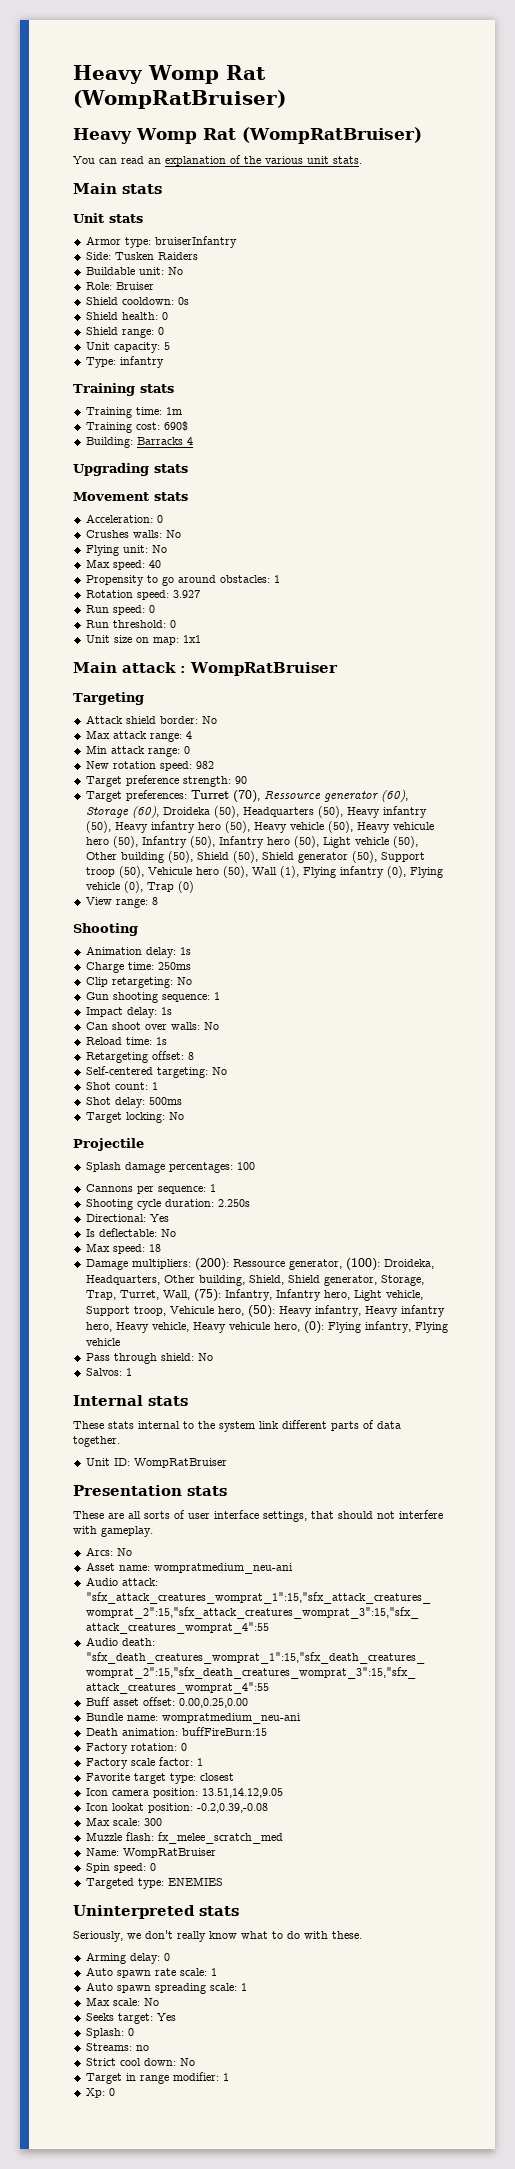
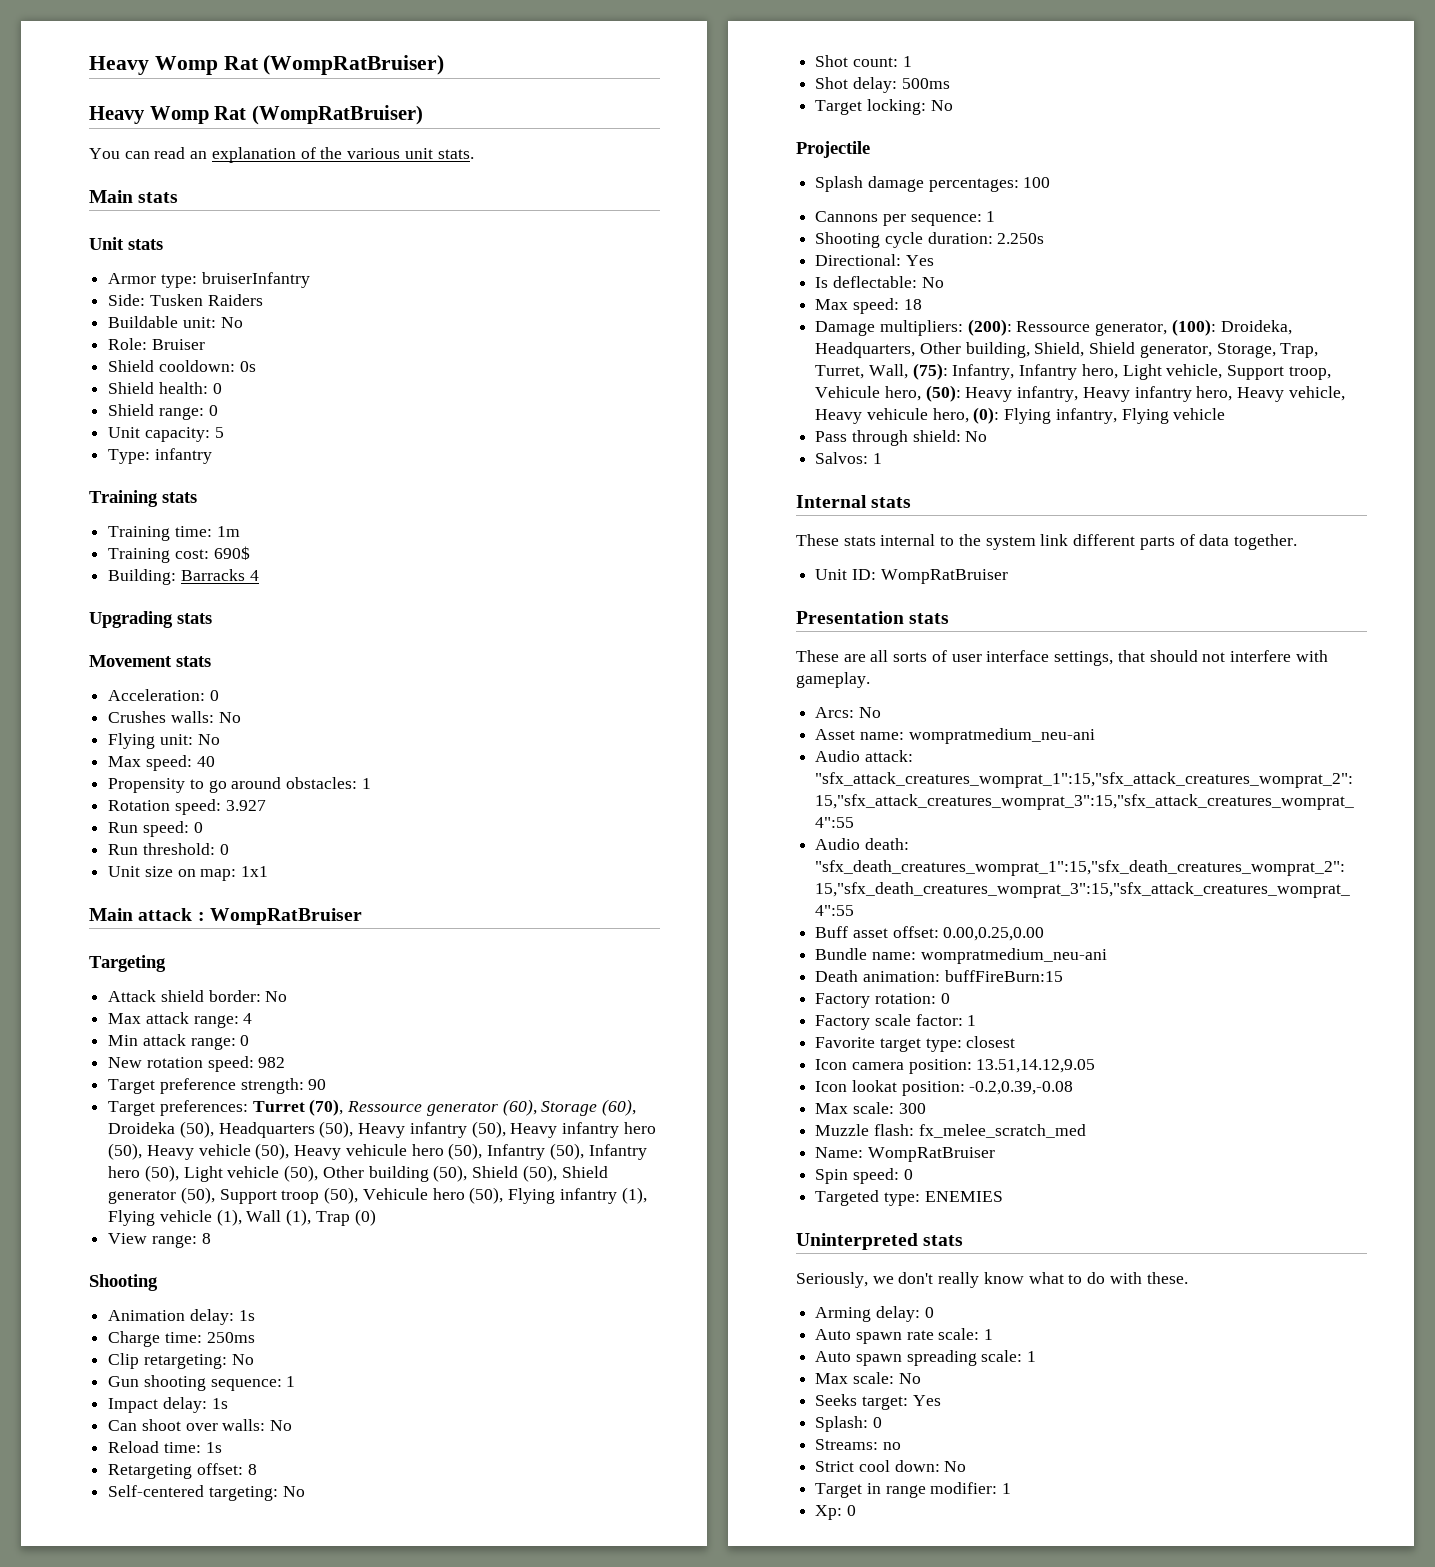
- Target preferences: Turret (70), Ressource generator (60), Storage (60), Droideka (50), Headquarters (50), Heavy infantry (50), Heavy infantry hero (50), Heavy vehicle (50), Heavy vehicule hero (50), Infantry (50), Infantry hero (50), Light vehicle (50), Other building (50), Shield (50), Shield generator (50), Support troop (50), Vehicule hero (50), Wall (1), Flying infantry (0), Flying vehicle (0), Trap (0)
+ Target preferences: Turret (70), Ressource generator (60), Storage (60), Droideka (50), Headquarters (50), Heavy infantry (50), Heavy infantry hero (50), Heavy vehicle (50), Heavy vehicule hero (50), Infantry (50), Infantry hero (50), Light vehicle (50), Other building (50), Shield (50), Shield generator (50), Support troop (50), Vehicule hero (50), Flying infantry (1), Flying vehicle (1), Wall (1), Trap (0)

